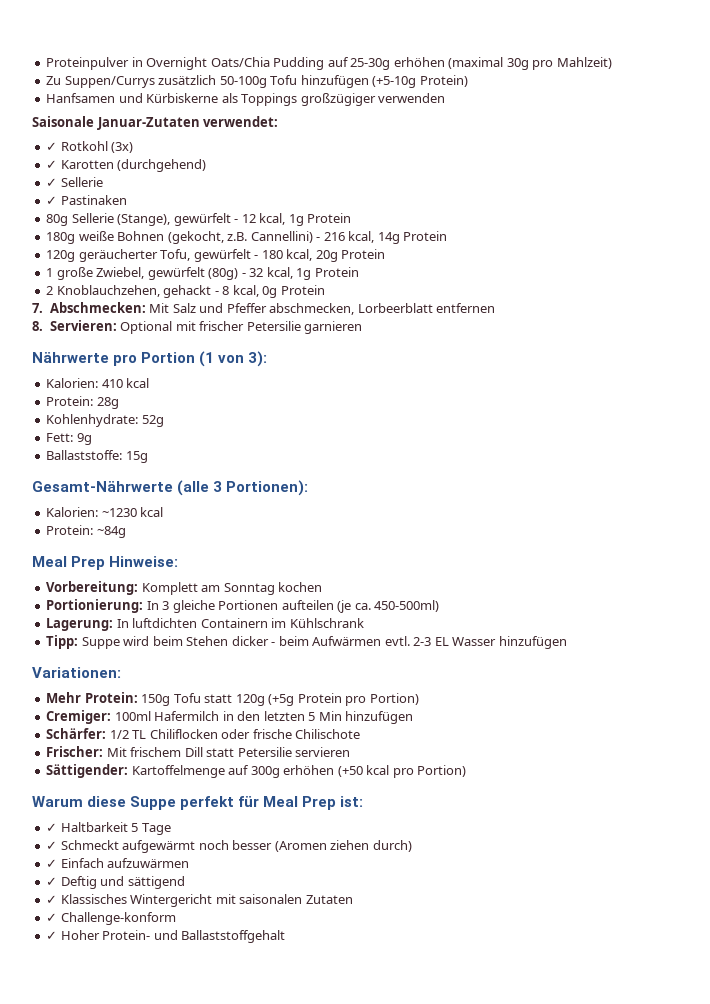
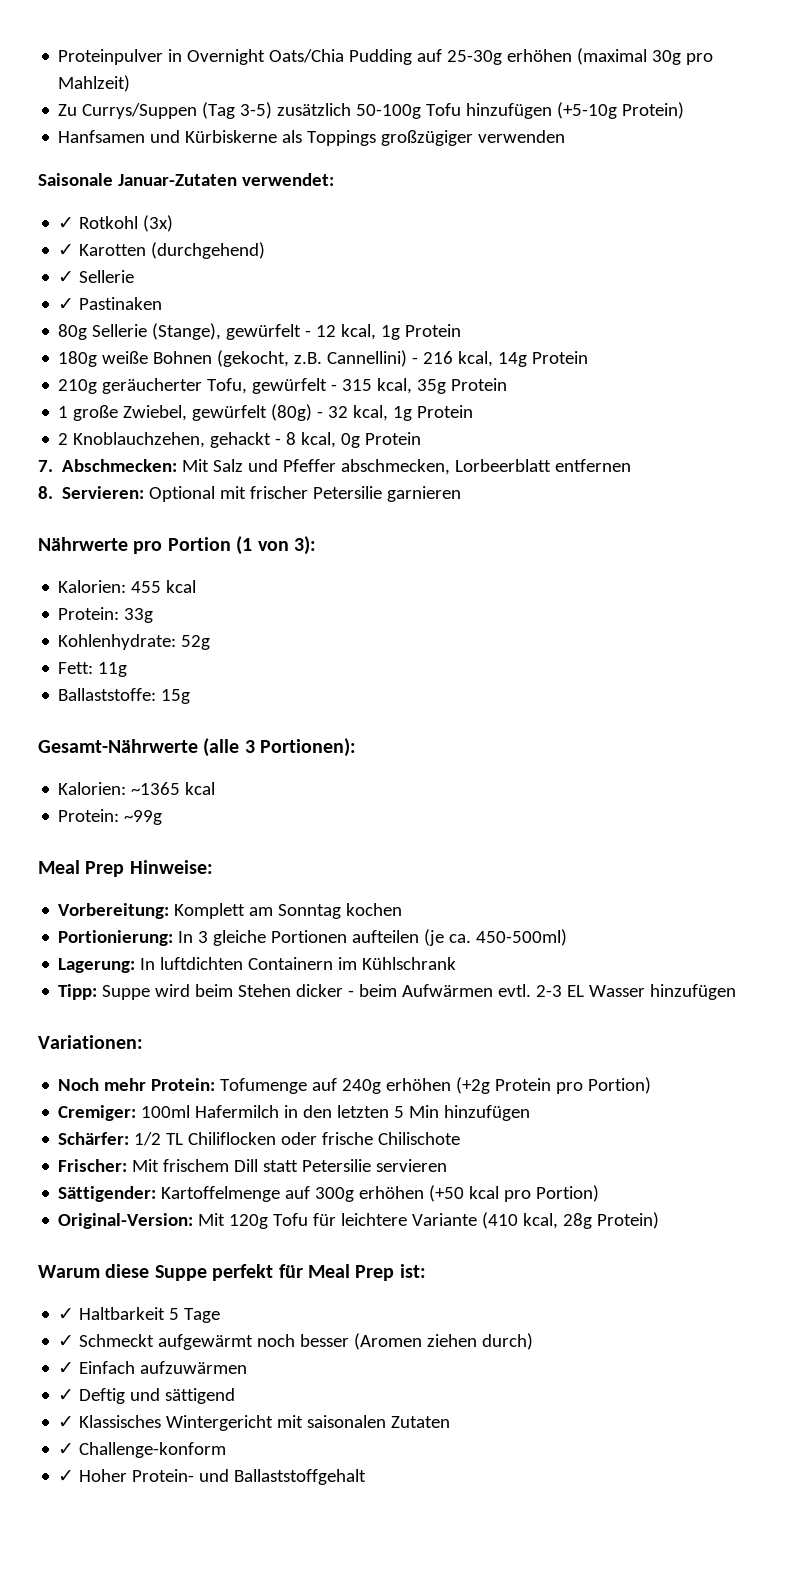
- Zu Suppen/Currys zusätzlich 50-100g Tofu hinzufügen (+5-10g Protein)
+ Zu Currys/Suppen (Tag 3-5) zusätzlich 50-100g Tofu hinzufügen (+5-10g Protein)
- 120g geräucherter Tofu, gewürfelt - 180 kcal, 20g Protein
+ 210g geräucherter Tofu, gewürfelt - 315 kcal, 35g Protein
- Kalorien: 410 kcal
- Protein: 28g
+ Kalorien: 455 kcal
+ Protein: 33g
- Fett: 9g
+ Fett: 11g
- Kalorien: ~1230 kcal
- Protein: ~84g
+ Kalorien: ~1365 kcal
+ Protein: ~99g
- Mehr Protein: 150g Tofu statt 120g (+5g Protein pro Portion)
+ Noch mehr Protein: Tofumenge auf 240g erhöhen (+2g Protein pro Portion)
+ Original-Version: Mit 120g Tofu für leichtere Variante (410 kcal, 28g Protein)

